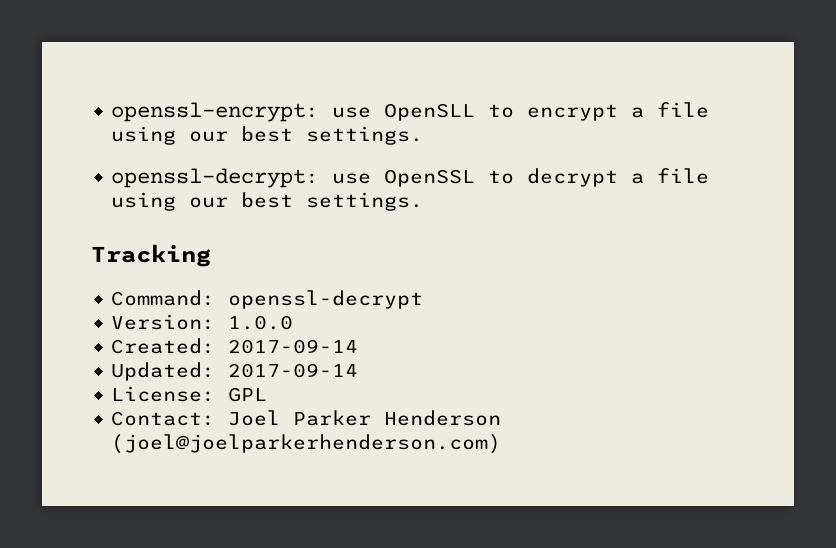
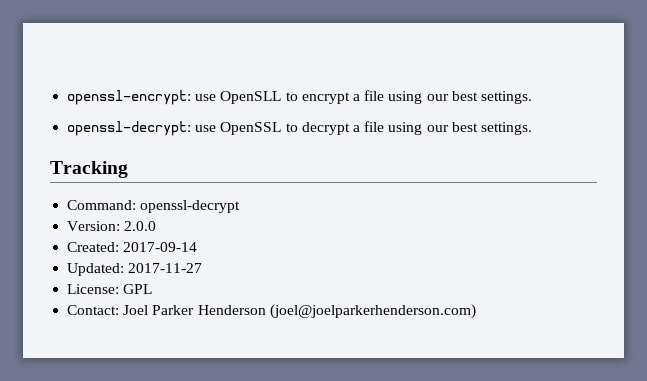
- Version: 1.0.0
+ Version: 2.0.0
- Updated: 2017-09-14
+ Updated: 2017-11-27

